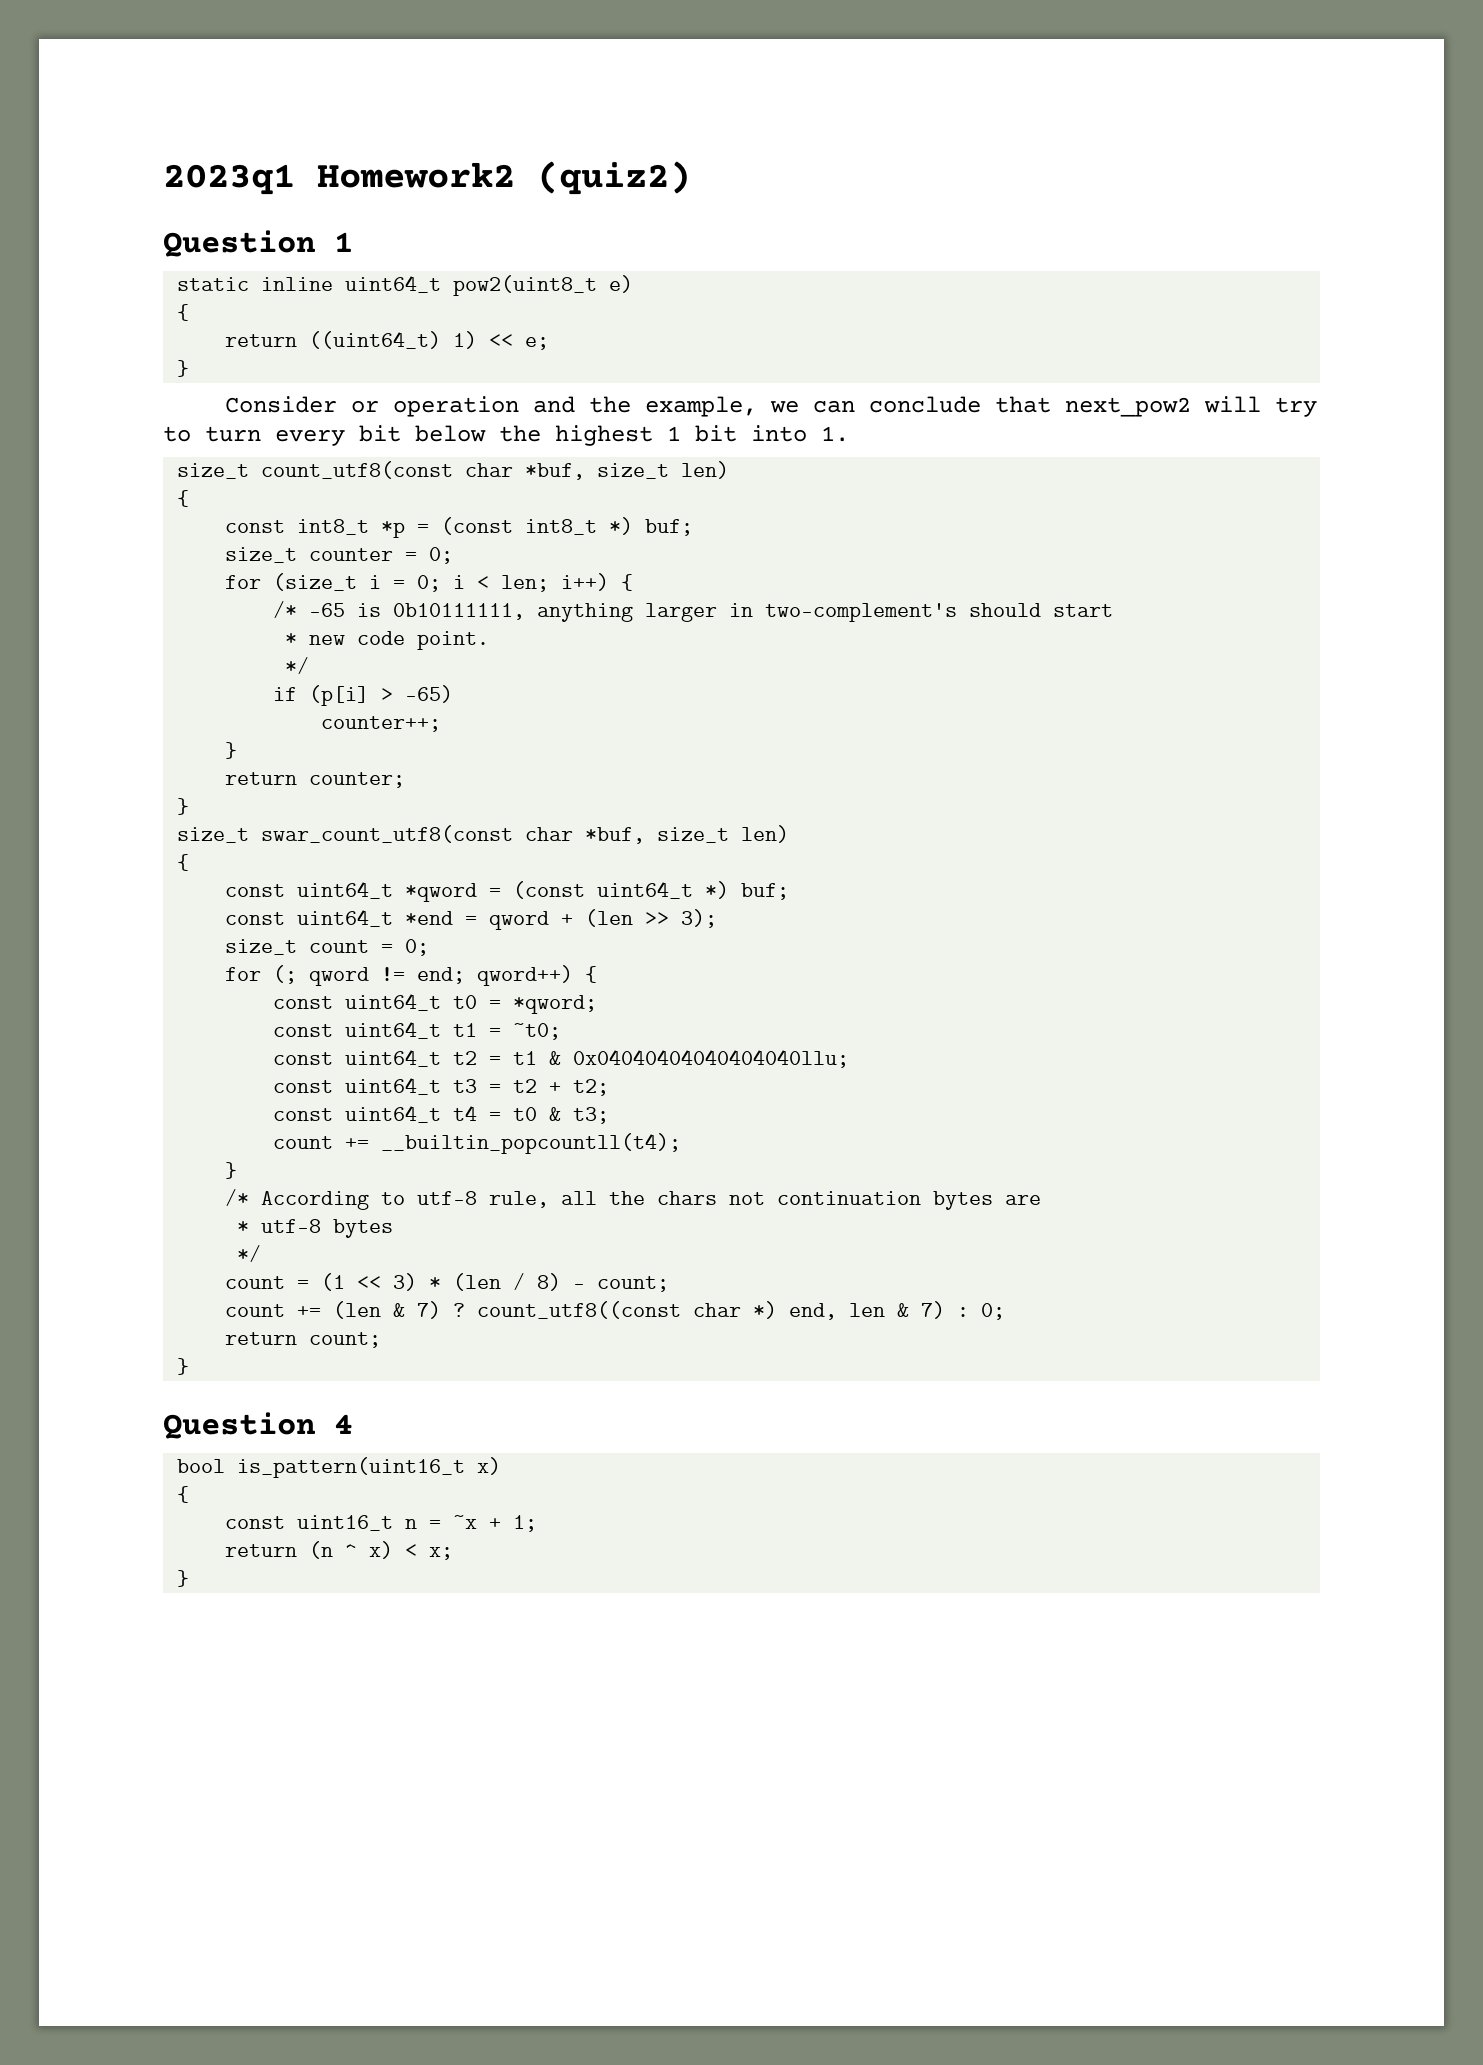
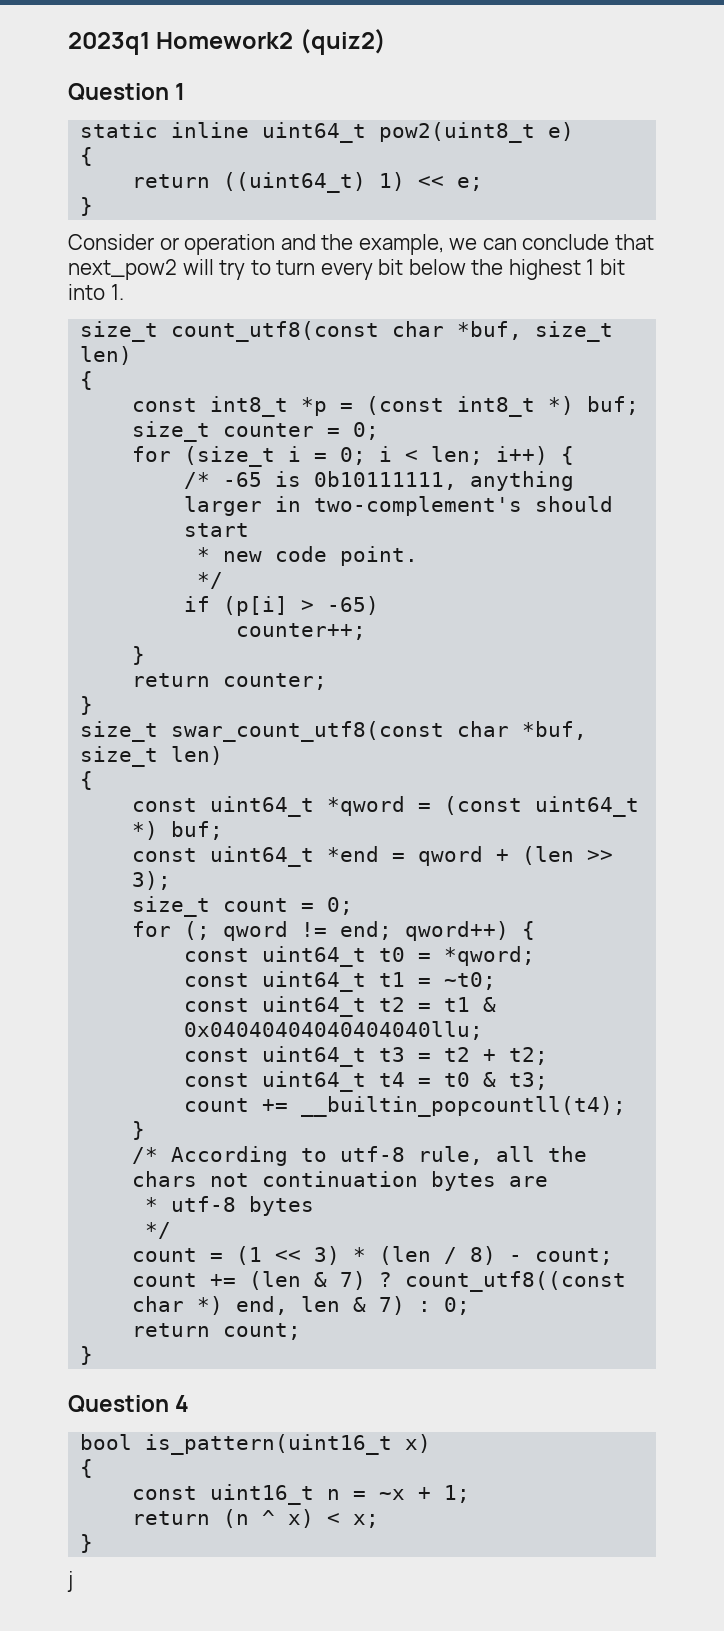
+ j

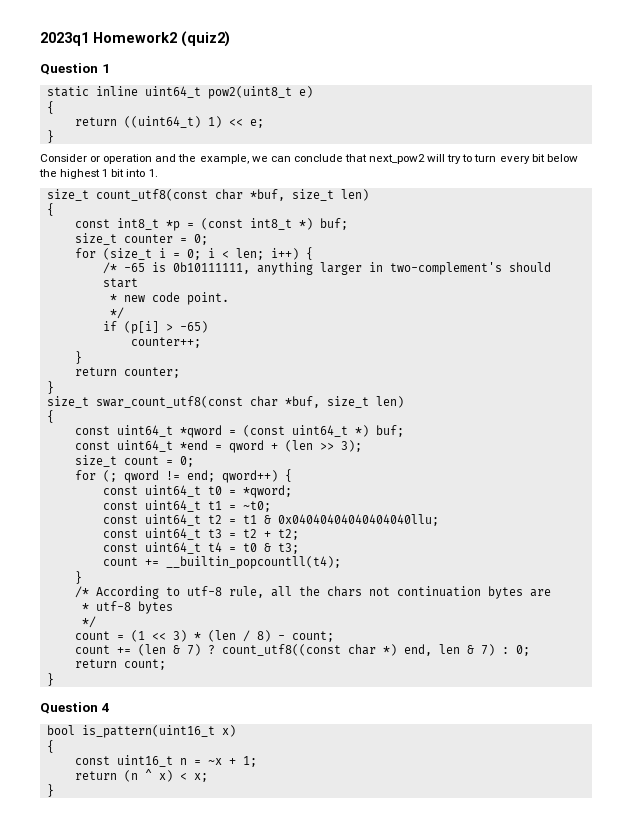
- j

